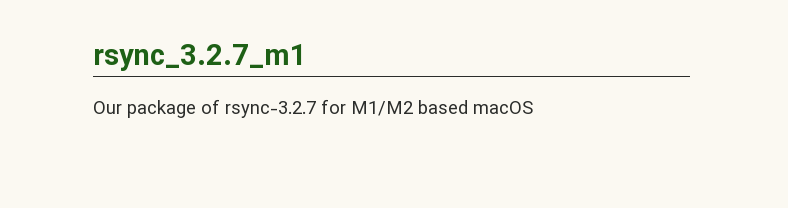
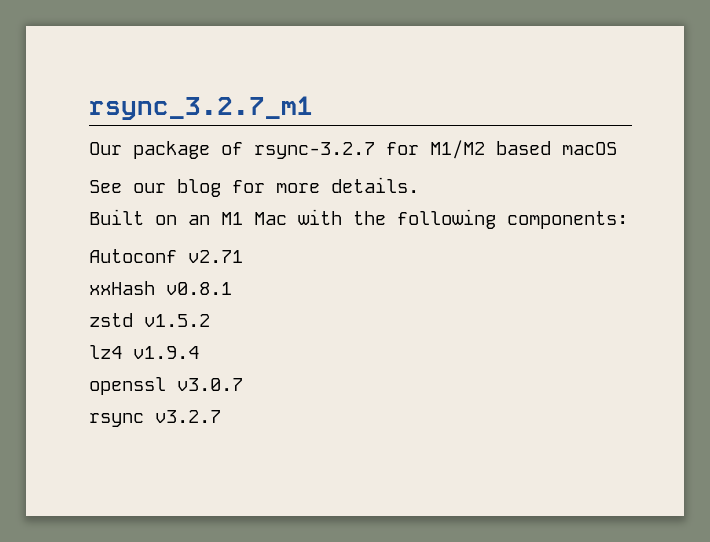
+ See our blog for more details.
+ Built on an M1 Mac with the following components:
+ Autoconf v2.71
+ xxHash v0.8.1
+ zstd v1.5.2
+ lz4 v1.9.4
+ openssl v3.0.7
+ rsync v3.2.7

